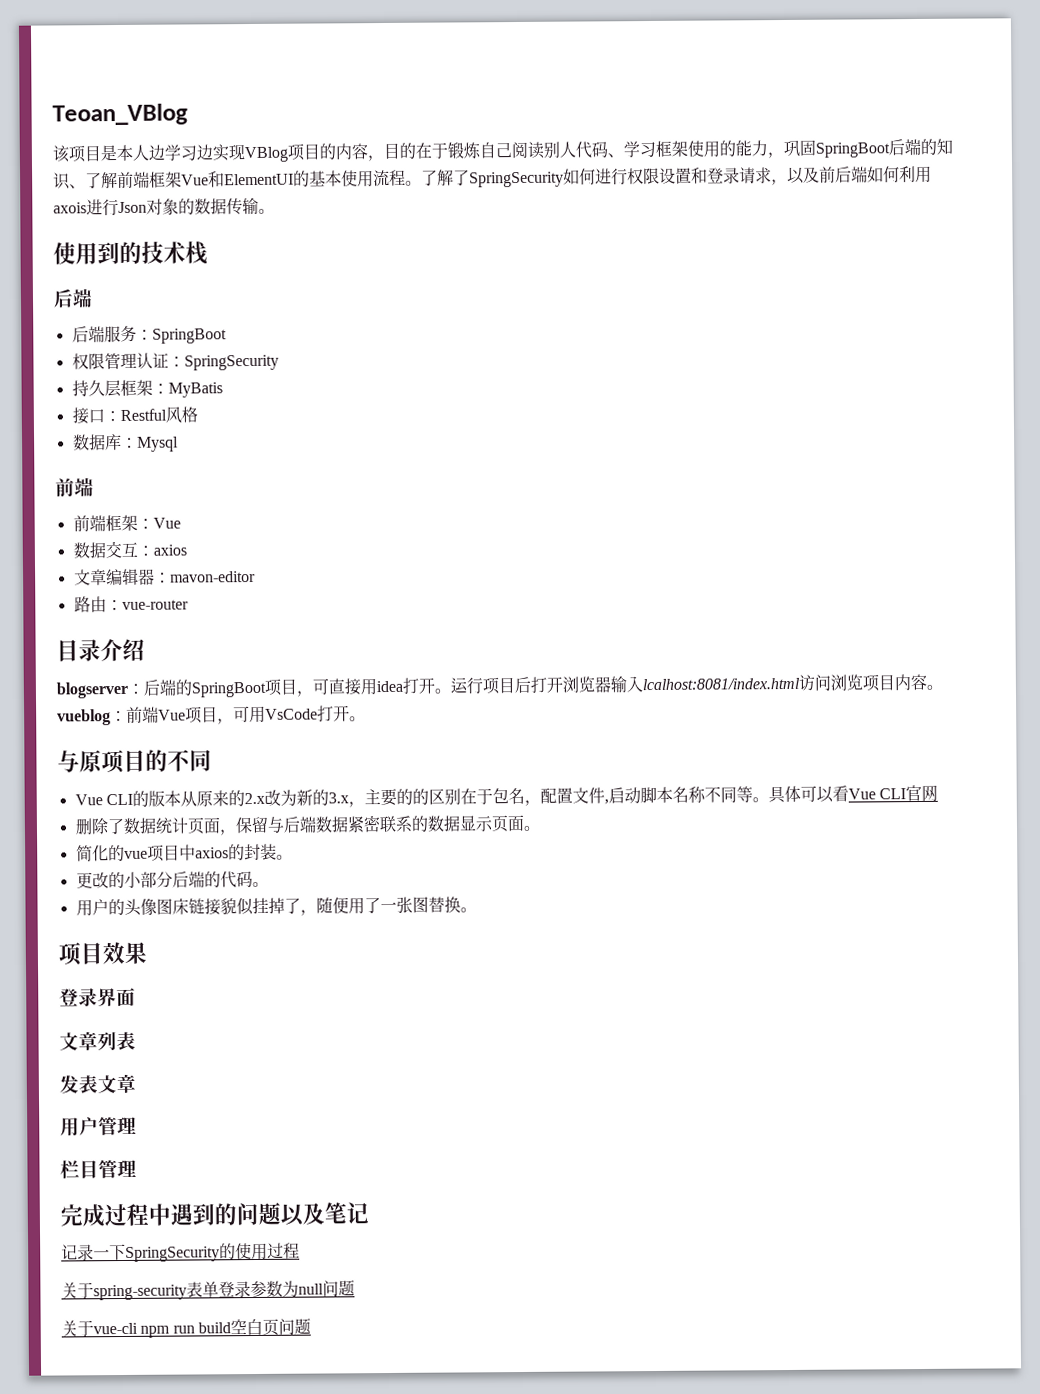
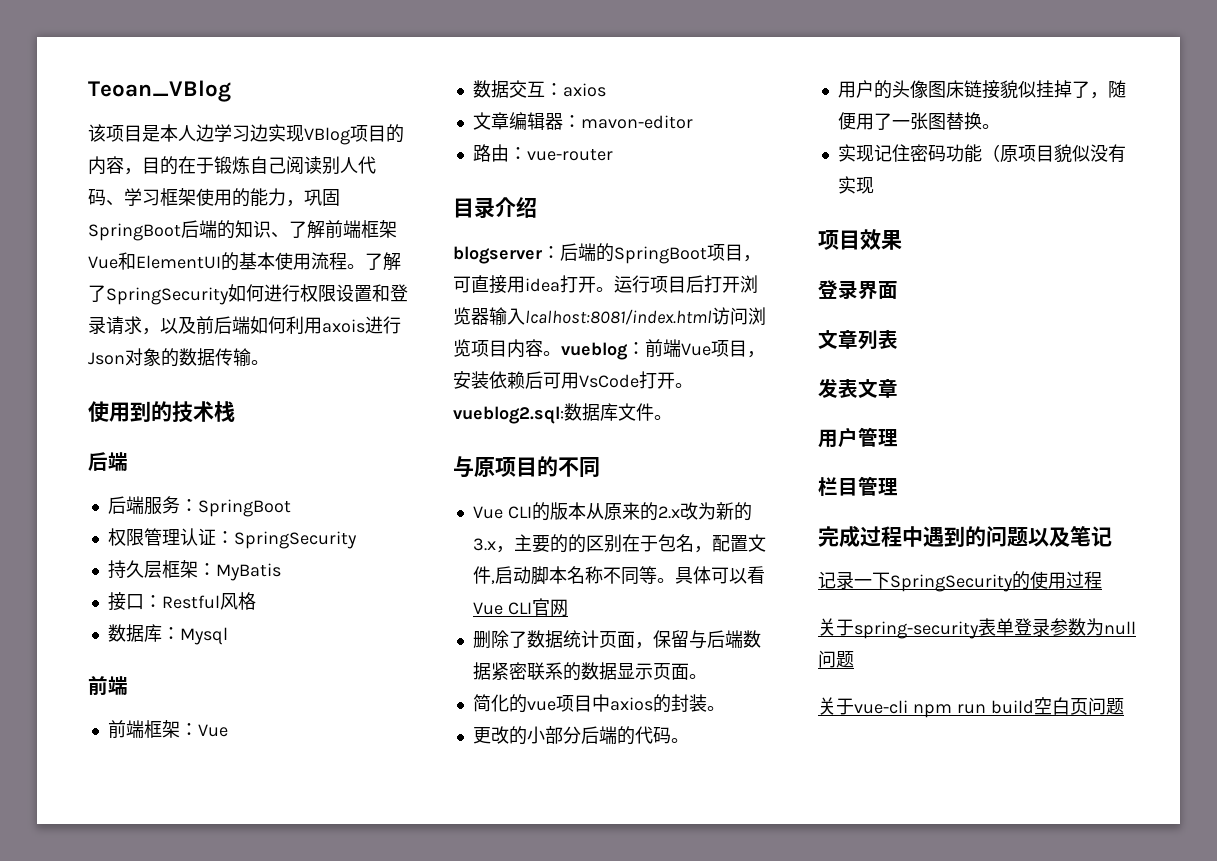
- 运行项目后打开浏览器输入lcalhost:8081/index.html访问浏览项目内容。vueblog：前端Vue项目，可用VsCode打开。
+ 运行项目后打开浏览器输入lcalhost:8081/index.html访问浏览项目内容。vueblog：前端Vue项目，安装依赖后可用VsCode打开。vueblog2.sql:数据库文件。
+ 实现记住密码功能（原项目貌似没有实现

